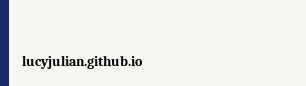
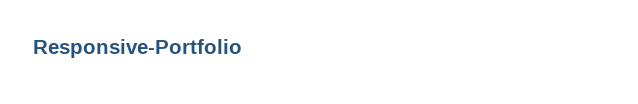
- lucyjulian.github.io
+ Responsive-Portfolio

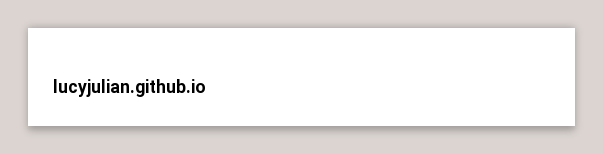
- Responsive-Portfolio
+ lucyjulian.github.io

